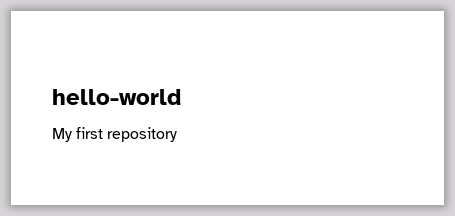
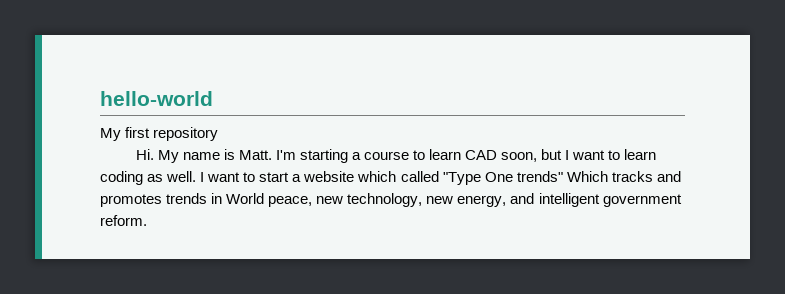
+ Hi. My name is Matt. I'm starting a course to learn CAD soon, but I want to learn coding as well. I want to start a website which called "Type One trends" Which tracks and promotes trends in World peace, new technology, new energy, and intelligent government reform.

